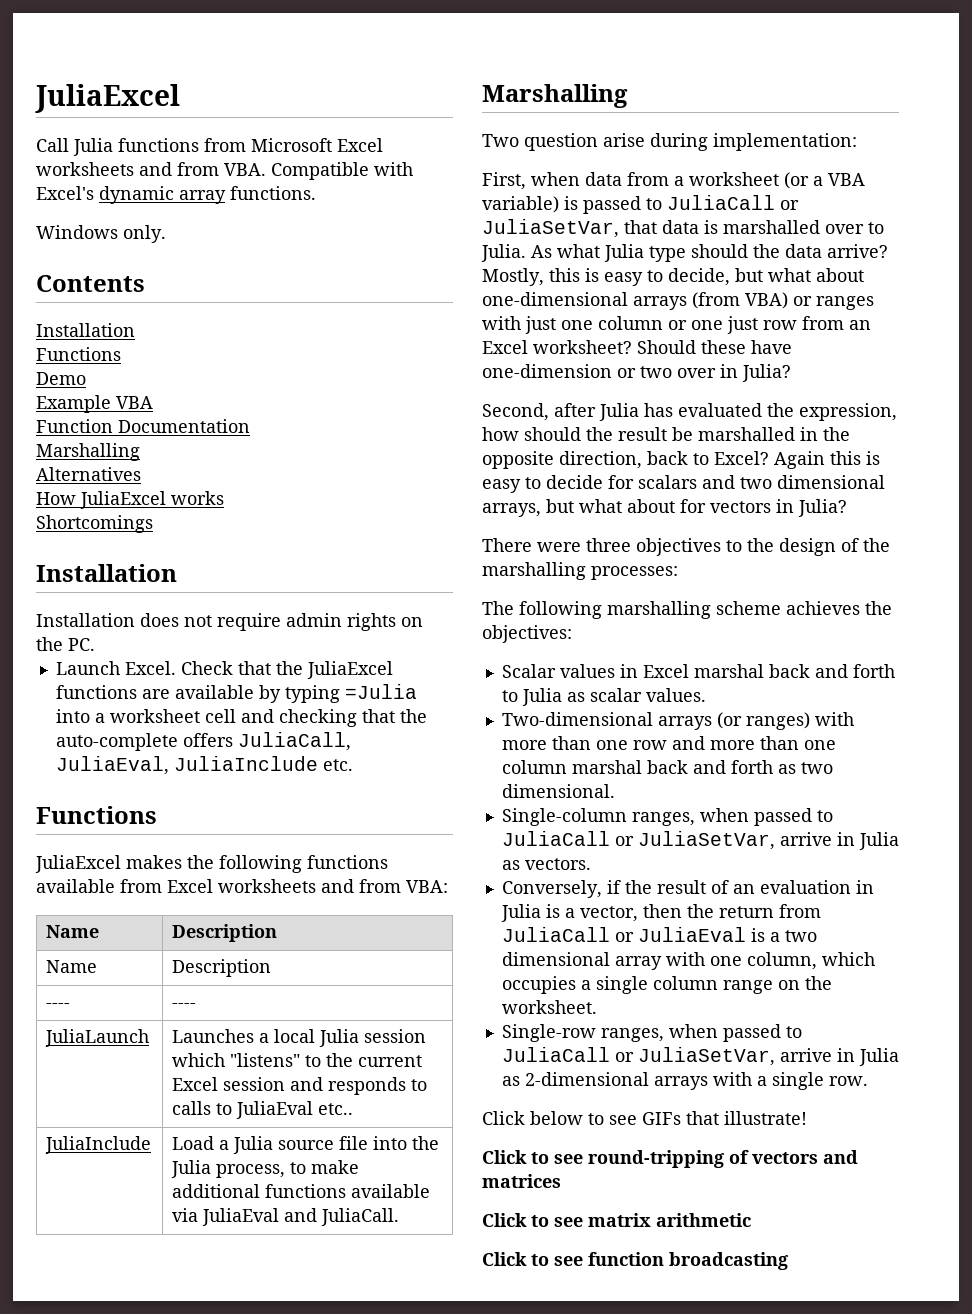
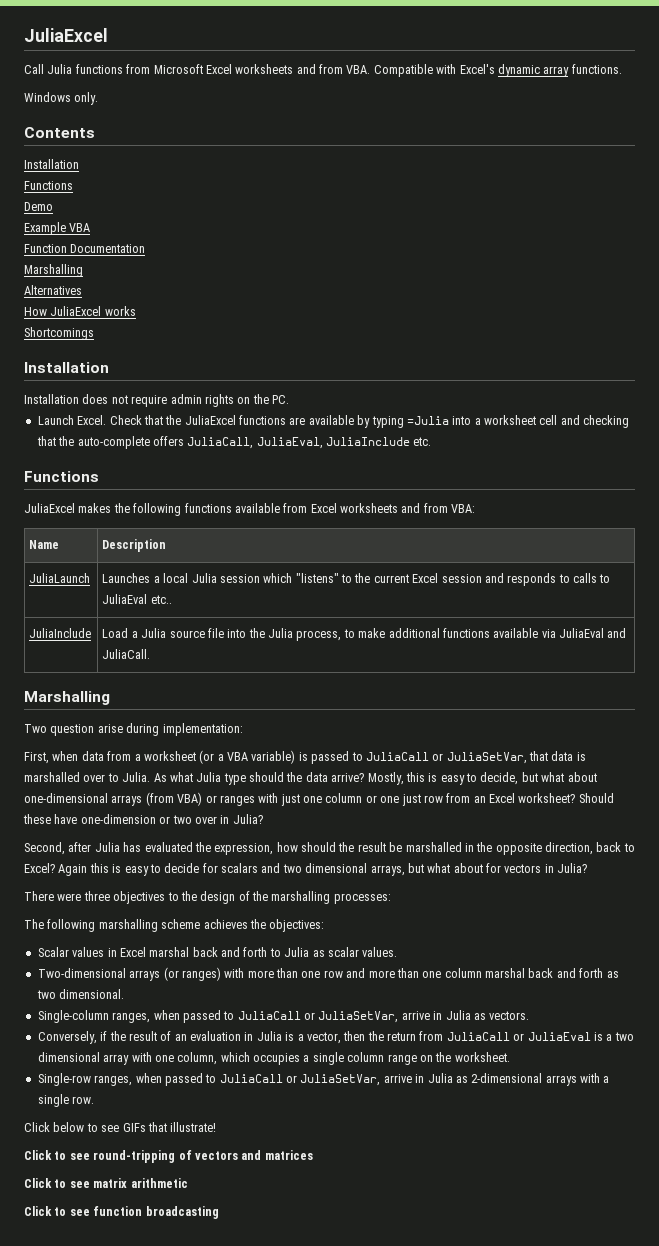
  JuliaExcel makes the following functions available from Excel worksheets and from VBA:
  Name | Description
- Name | Description
- ---- | ----

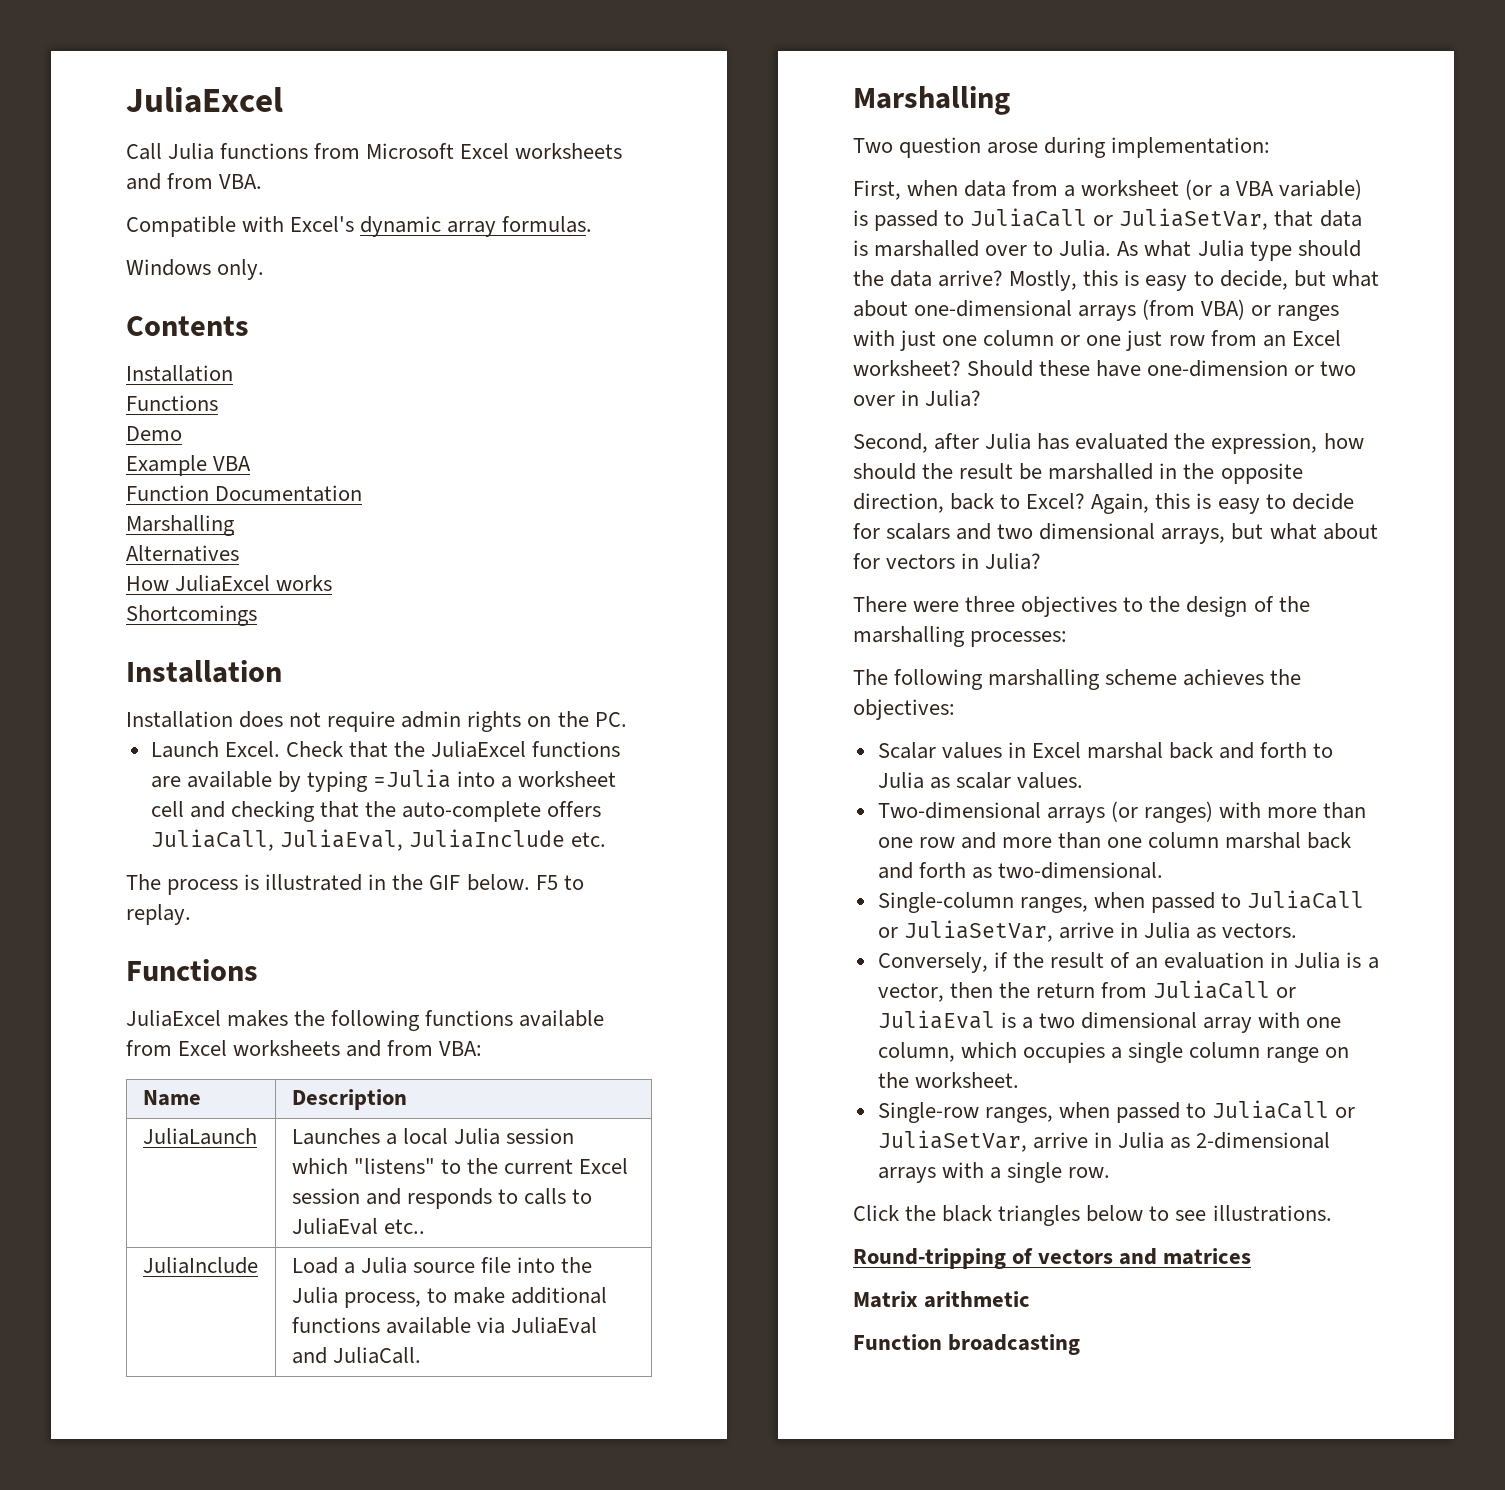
- Call Julia functions from Microsoft Excel worksheets and from VBA. Compatible with Excel's dynamic array functions.
+ Call Julia functions from Microsoft Excel worksheets and from VBA.
+ Compatible with Excel's dynamic array formulas.
+ The process is illustrated in the GIF below. F5 to replay.
- Two question arise during implementation:
+ Two question arose during implementation:
- Again this is easy to decide for scalars and two dimensional arrays, but what about for vectors in Julia?
+ Again, this is easy to decide for scalars and two dimensional arrays, but what about for vectors in Julia?
- Two-dimensional arrays (or ranges) with more than one row and more than one column marshal back and forth as two dimensional.
+ Two-dimensional arrays (or ranges) with more than one row and more than one column marshal back and forth as two-dimensional.
- Click below to see GIFs that illustrate!
- Click to see round-tripping of vectors and matrices
- Click to see matrix arithmetic
- Click to see function broadcasting
+ Click the black triangles below to see illustrations.
+ Round-tripping of vectors and matrices
+ Matrix arithmetic
+ Function broadcasting

